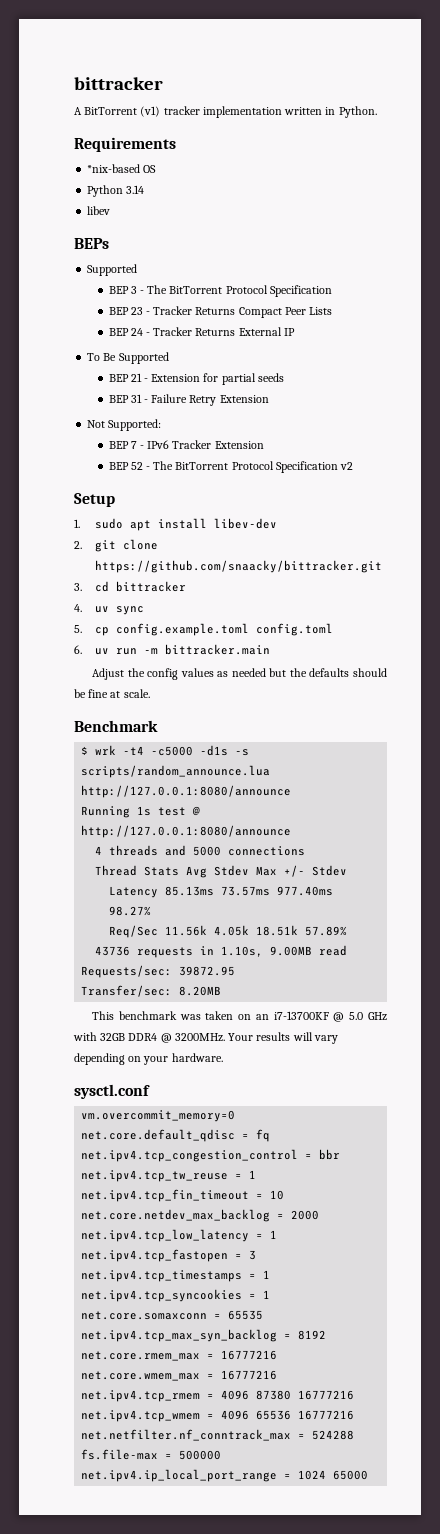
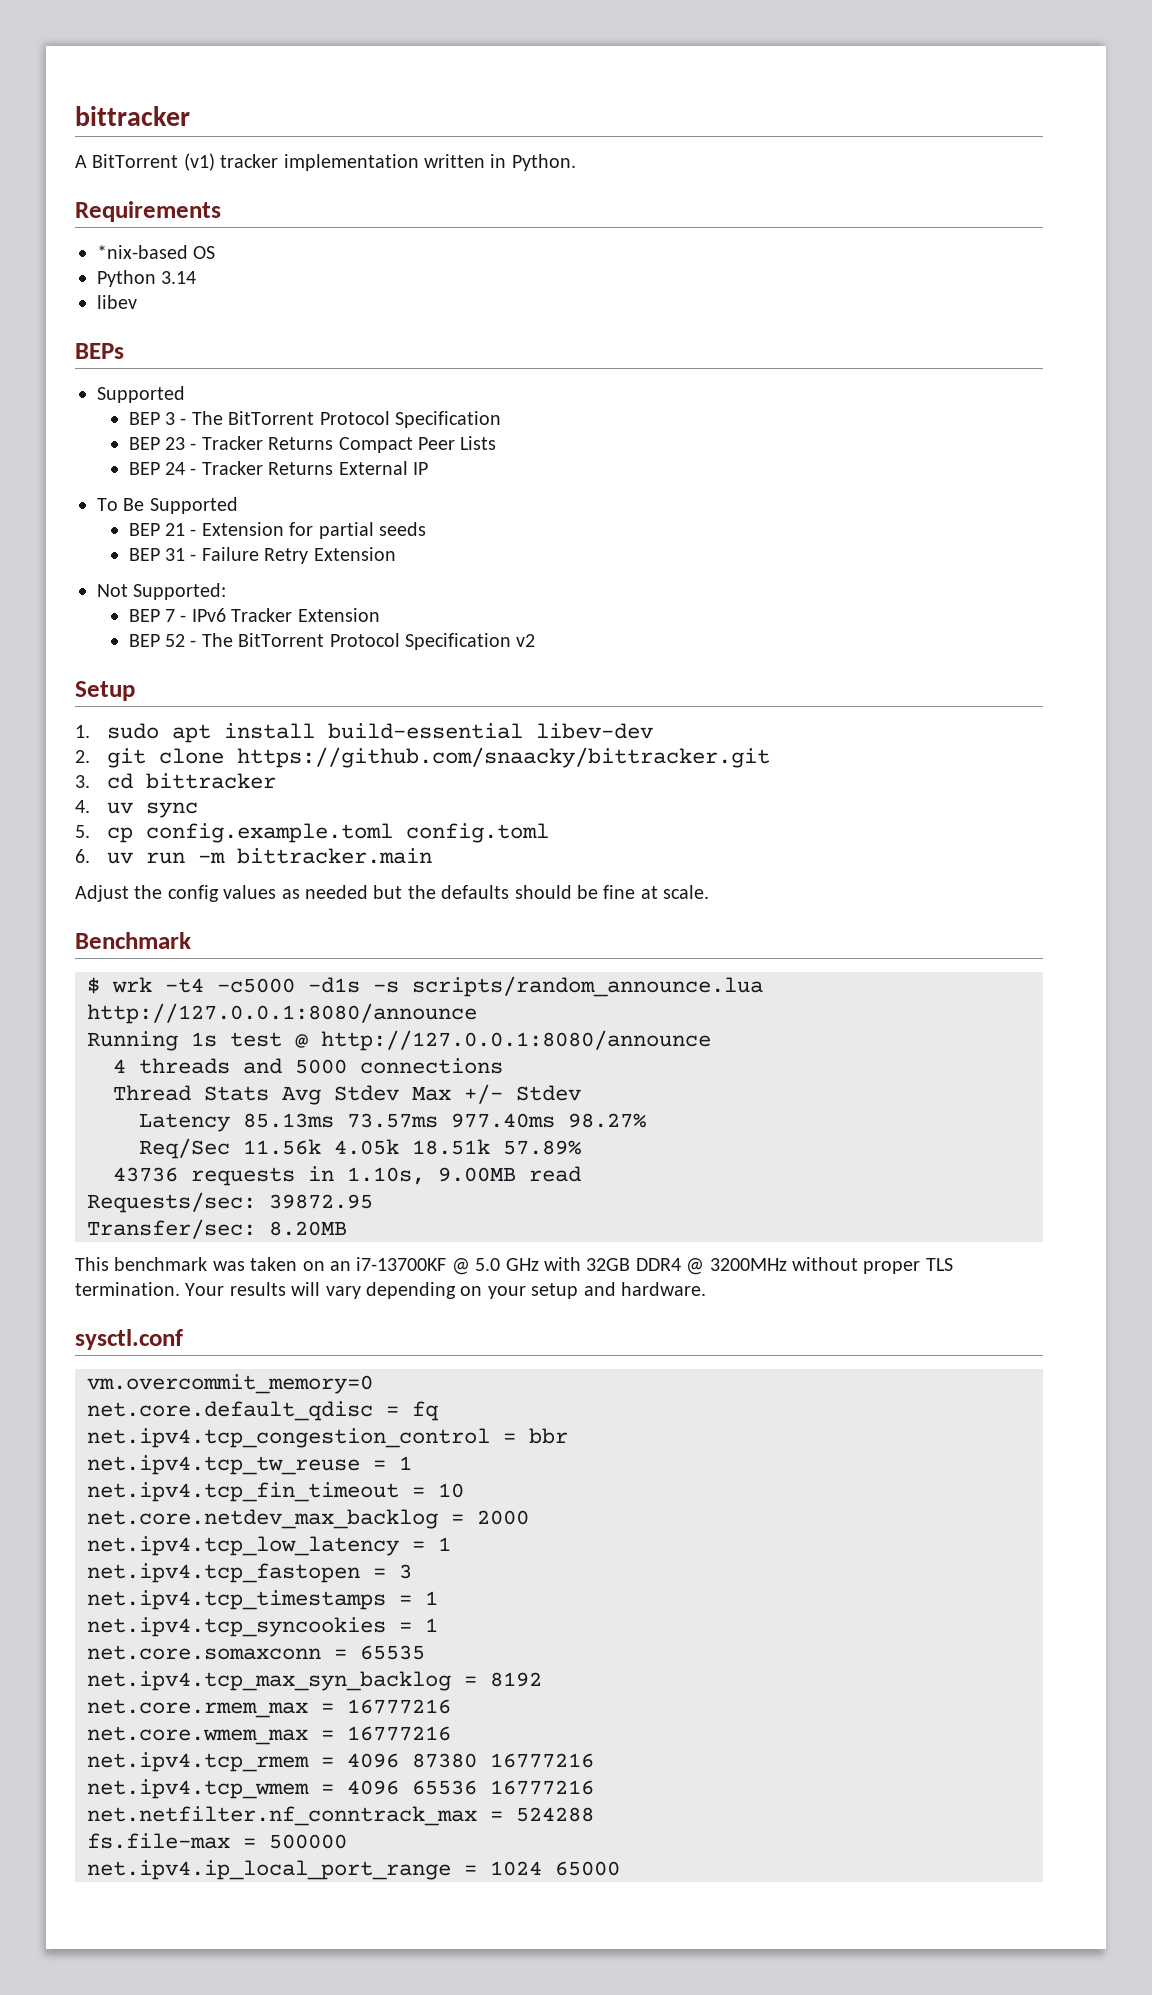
- 1. sudo apt install libev-dev
+ 1. sudo apt install build-essential libev-dev
- This benchmark was taken on an i7-13700KF @ 5.0 GHz with 32GB DDR4 @ 3200MHz.
+ This benchmark was taken on an i7-13700KF @ 5.0 GHz with 32GB DDR4 @ 3200MHz without proper TLS termination.
- Your results will vary depending on your hardware.
+ Your results will vary depending on your setup and hardware.

